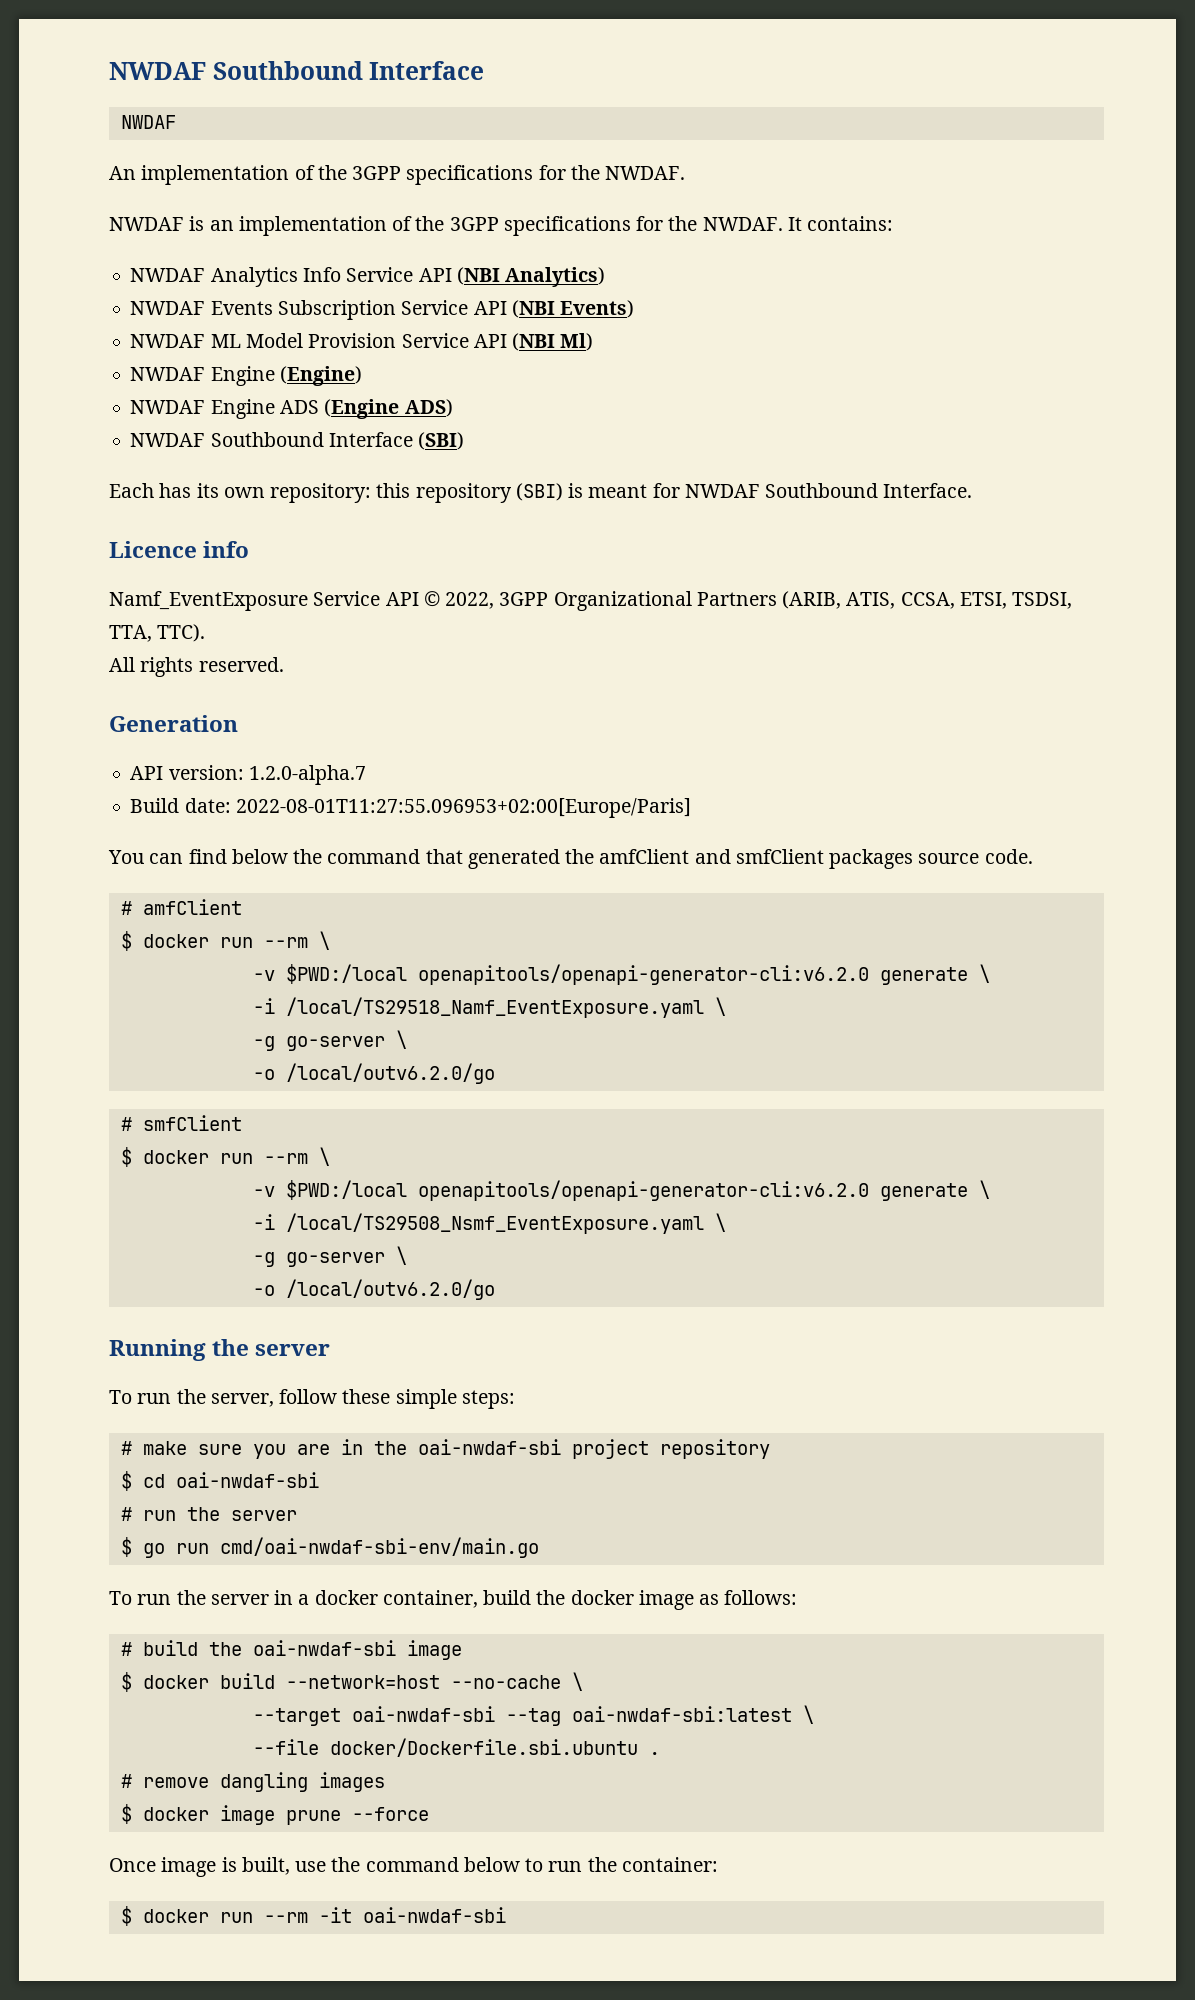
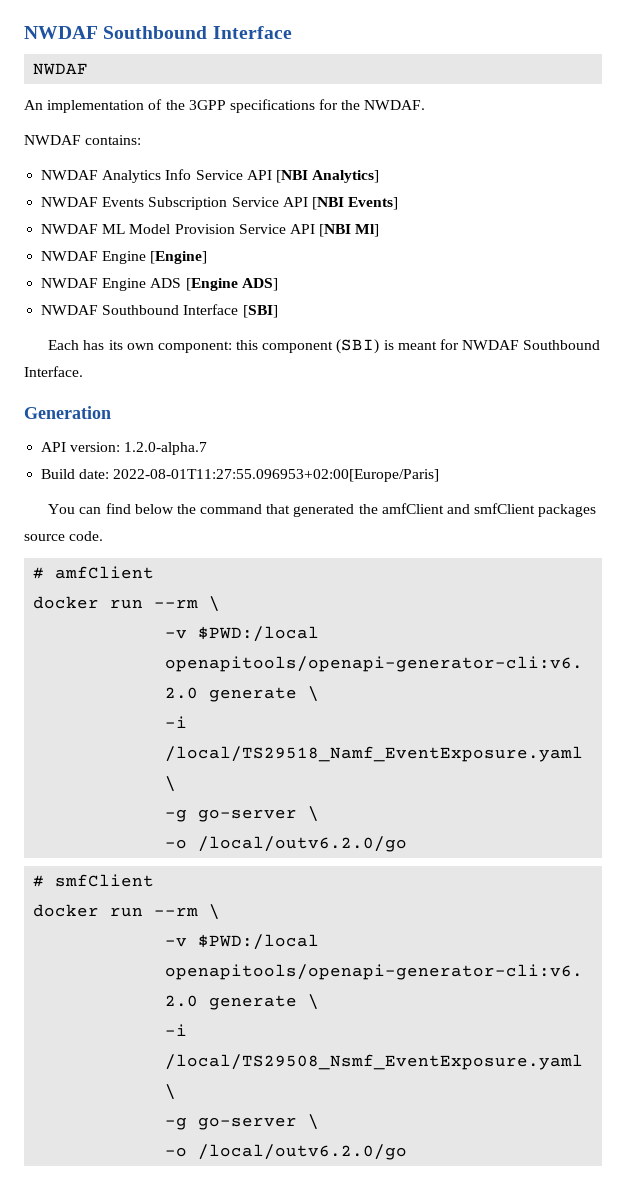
- NWDAF is an implementation of the 3GPP specifications for the NWDAF. It contains:
+ NWDAF contains:
- NWDAF Analytics Info Service API (NBI Analytics)
+ NWDAF Analytics Info Service API [NBI Analytics]
- NWDAF Events Subscription Service API (NBI Events)
+ NWDAF Events Subscription Service API [NBI Events]
- NWDAF ML Model Provision Service API (NBI Ml)
- NWDAF Engine (Engine)
+ NWDAF ML Model Provision Service API [NBI Ml]
+ NWDAF Engine [Engine]
- NWDAF Engine ADS (Engine ADS)
- NWDAF Southbound Interface (SBI)
+ NWDAF Engine ADS [Engine ADS]
+ NWDAF Southbound Interface [SBI]
- Each has its own repository: this repository (SBI) is meant for NWDAF Southbound Interface.
+ Each has its own component: this component (SBI) is meant for NWDAF Southbound Interface.
- Licence info
- Namf_EventExposure Service API © 2022, 3GPP Organizational Partners (ARIB, ATIS, CCSA, ETSI, TSDSI, TTA, TTC).
- All rights reserved.
  # amfClient
- $ docker run --rm \
+ docker run --rm \
  # smfClient
- $ docker run --rm \
+ docker run --rm \
- Running the server
- To run the server, follow these simple steps:
- # make sure you are in the oai-nwdaf-sbi project repository
- $ cd oai-nwdaf-sbi
- # run the server
- $ go run cmd/oai-nwdaf-sbi-env/main.go
- To run the server in a docker container, build the docker image as follows:
- # build the oai-nwdaf-sbi image
- $ docker build --network=host --no-cache \
- --target oai-nwdaf-sbi --tag oai-nwdaf-sbi:latest \
- --file docker/Dockerfile.sbi.ubuntu .
- # remove dangling images
- $ docker image prune --force
- Once image is built, use the command below to run the container:
- $ docker run --rm -it oai-nwdaf-sbi

